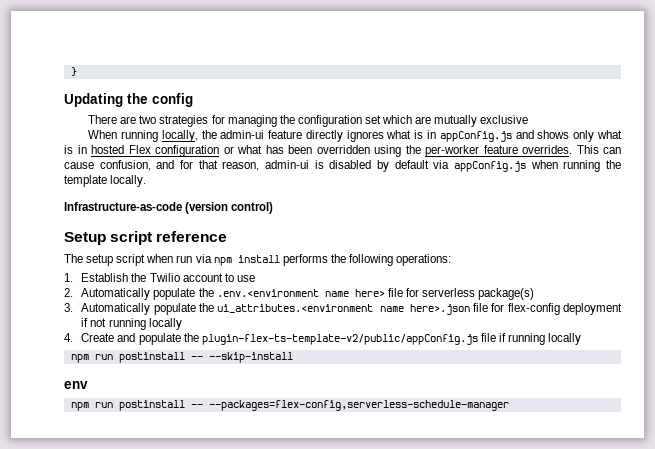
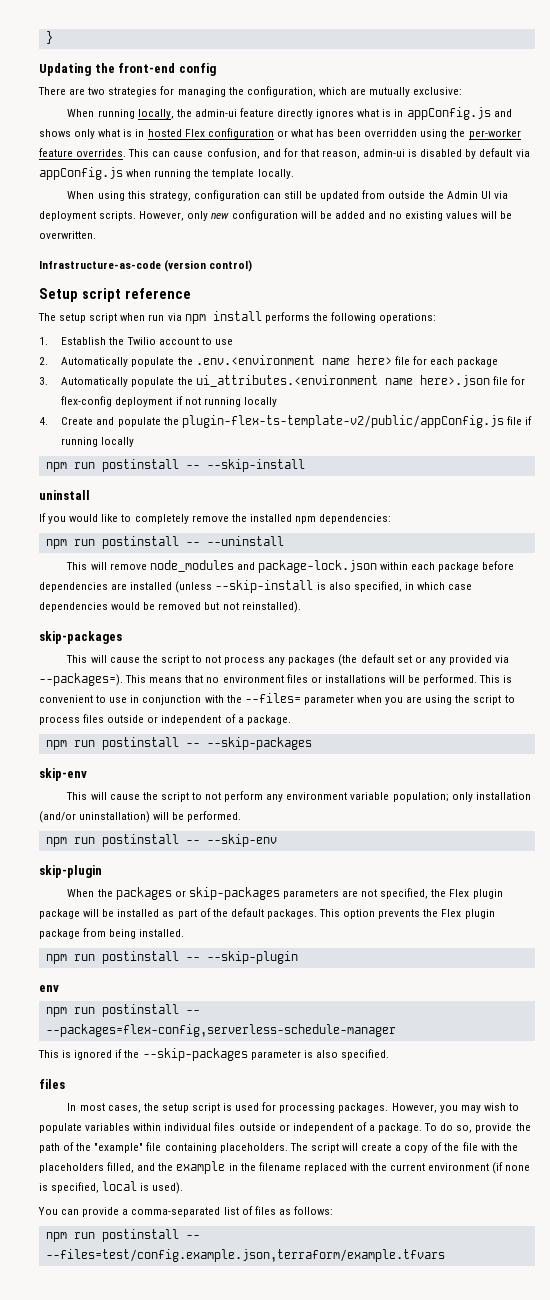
- Updating the config
+ Updating the front-end config
- There are two strategies for managing the configuration set which are mutually exclusive
+ There are two strategies for managing the configuration, which are mutually exclusive:
+ When using this strategy, configuration can still be updated from outside the Admin UI via deployment scripts. However, only new configuration will be added and no existing values will be overwritten.
- 2. Automatically populate the .env.<environment name here> file for serverless package(s)
+ 2. Automatically populate the .env.<environment name here> file for each package
+ uninstall
+ If you would like to completely remove the installed npm dependencies:
+ npm run postinstall -- --uninstall
+ This will remove node_modules and package-lock.json within each package before dependencies are installed (unless --skip-install is also specified, in which case dependencies would be removed but not reinstalled).
+ skip-packages
+ This will cause the script to not process any packages (the default set or any provided via --packages=). This means that no environment files or installations will be performed. This is convenient to use in conjunction with the --files= parameter when you are using the script to process files outside or independent of a package.
+ npm run postinstall -- --skip-packages
+ skip-env
+ This will cause the script to not perform any environment variable population; only installation (and/or uninstallation) will be performed.
+ npm run postinstall -- --skip-env
+ skip-plugin
+ When the packages or skip-packages parameters are not specified, the Flex plugin package will be installed as part of the default packages. This option prevents the Flex plugin package from being installed.
+ npm run postinstall -- --skip-plugin
+ This is ignored if the --skip-packages parameter is also specified.
+ files
+ In most cases, the setup script is used for processing packages. However, you may wish to populate variables within individual files outside or independent of a package. To do so, provide the path of the "example" file containing placeholders. The script will create a copy of the file with the placeholders filled, and the example in the filename replaced with the current environment (if none is specified, local is used).
+ You can provide a comma-separated list of files as follows:
+ npm run postinstall -- --files=test/config.example.json,terraform/example.tfvars

